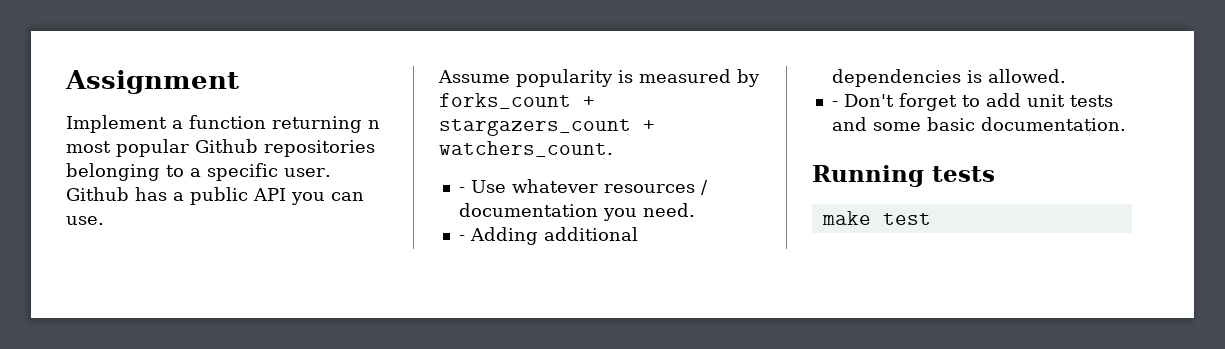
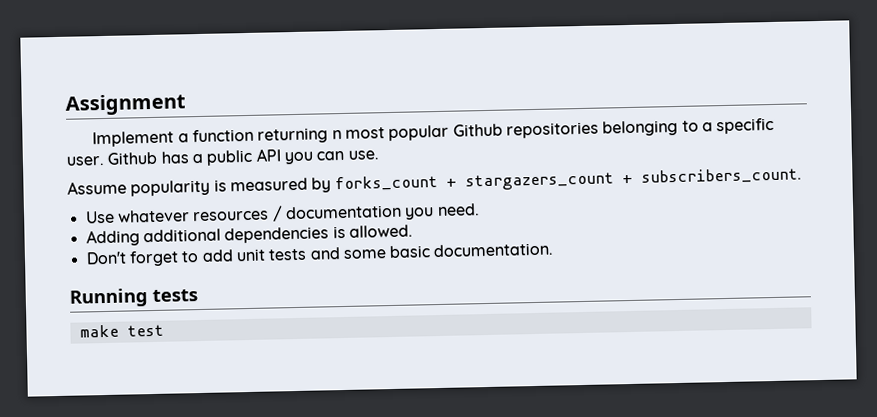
- Assume popularity is measured by forks_count + stargazers_count + watchers_count.
- - Use whatever resources / documentation you need.
+ Assume popularity is measured by forks_count + stargazers_count + subscribers_count.
+ Use whatever resources / documentation you need.
- - Adding additional dependencies is allowed.
+ Adding additional dependencies is allowed.
- - Don't forget to add unit tests and some basic documentation.
+ Don't forget to add unit tests and some basic documentation.

